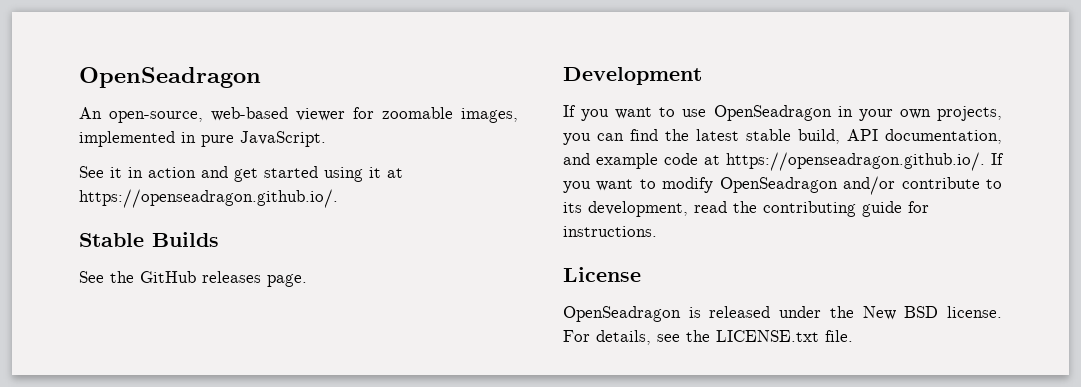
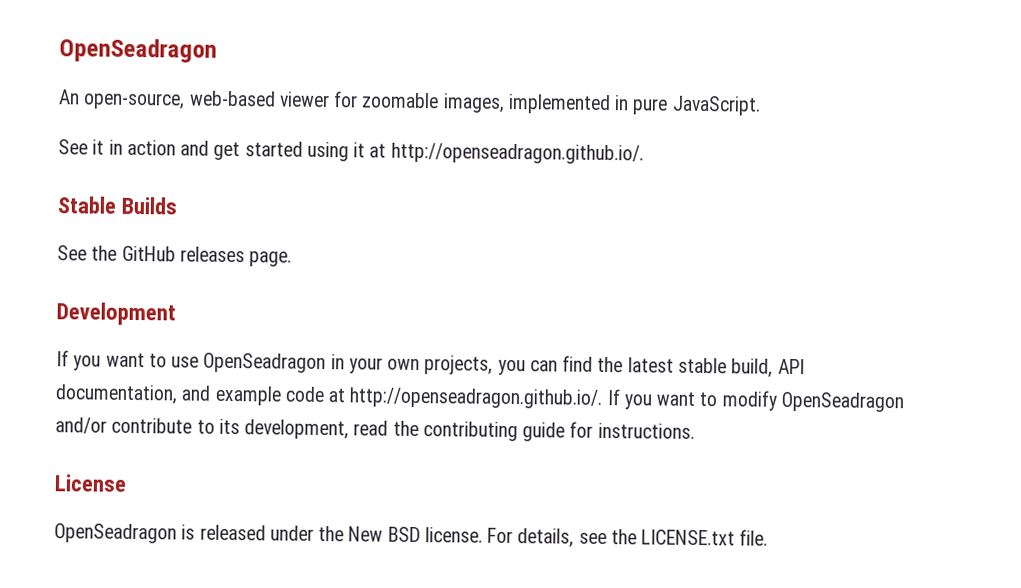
- See it in action and get started using it at https://openseadragon.github.io/.
+ See it in action and get started using it at http://openseadragon.github.io/.
- If you want to use OpenSeadragon in your own projects, you can find the latest stable build, API documentation, and example code at https://openseadragon.github.io/. If you want to modify OpenSeadragon and/or contribute to its development, read the contributing guide for instructions.
+ If you want to use OpenSeadragon in your own projects, you can find the latest stable build, API documentation, and example code at http://openseadragon.github.io/. If you want to modify OpenSeadragon and/or contribute to its development, read the contributing guide for instructions.

